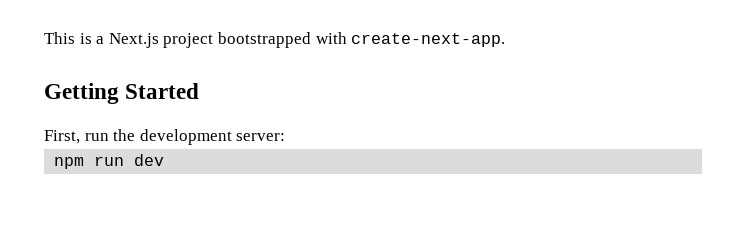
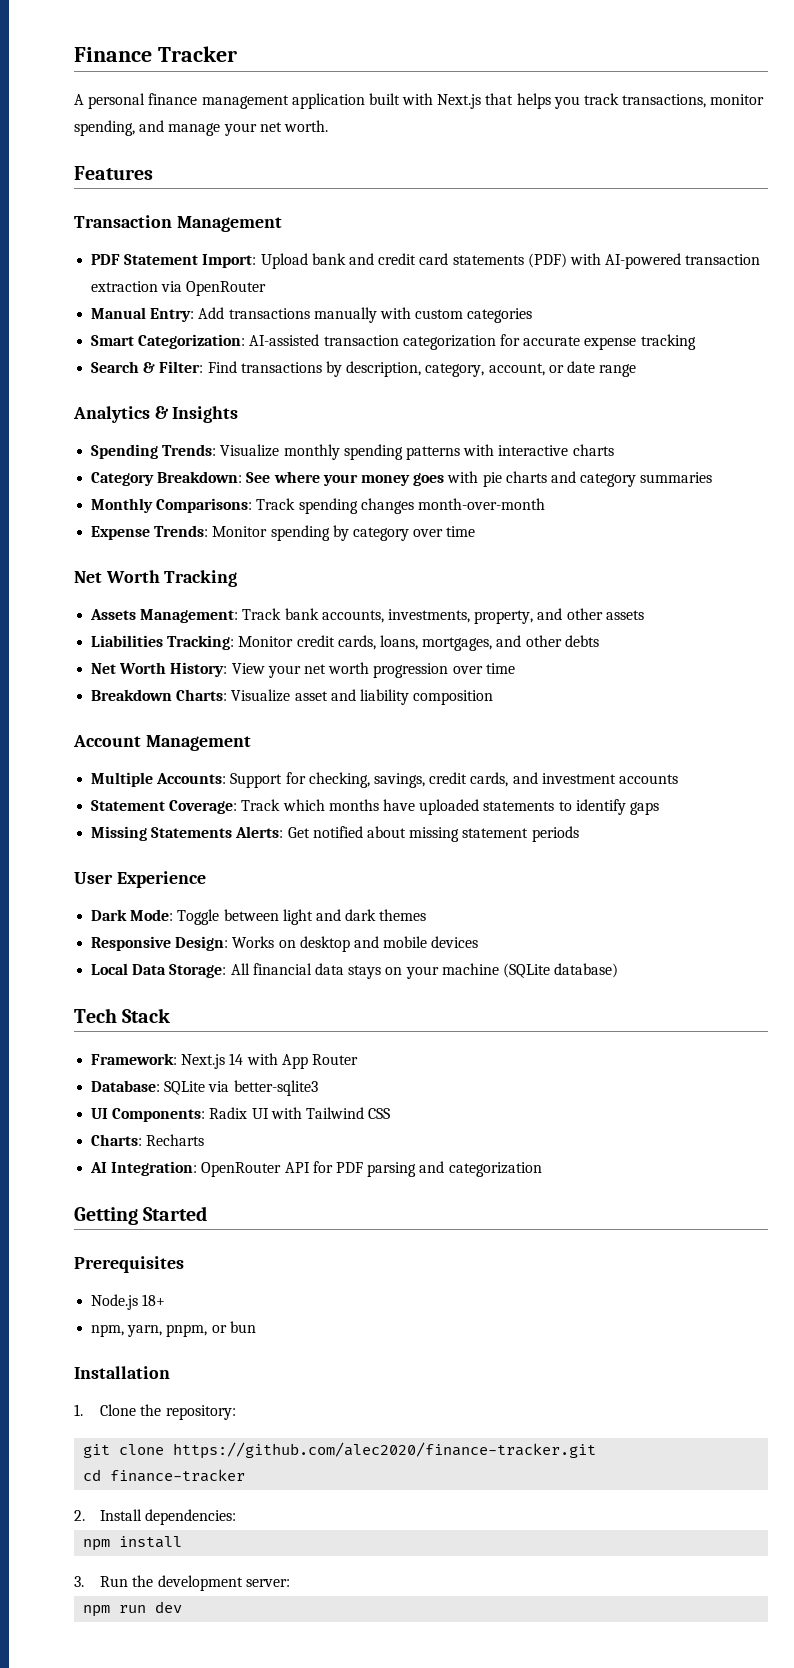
- This is a Next.js project bootstrapped with create-next-app.
+ Finance Tracker
+ A personal finance management application built with Next.js that helps you track transactions, monitor spending, and manage your net worth.
+ Features
+ Transaction Management
+ PDF Statement Import: Upload bank and credit card statements (PDF) with AI-powered transaction extraction via OpenRouter
+ Manual Entry: Add transactions manually with custom categories
+ Smart Categorization: AI-assisted transaction categorization for accurate expense tracking
+ Search & Filter: Find transactions by description, category, account, or date range
+ Analytics & Insights
+ Spending Trends: Visualize monthly spending patterns with interactive charts
+ Category Breakdown: See where your money goes with pie charts and category summaries
+ Monthly Comparisons: Track spending changes month-over-month
+ Expense Trends: Monitor spending by category over time
+ Net Worth Tracking
+ Assets Management: Track bank accounts, investments, property, and other assets
+ Liabilities Tracking: Monitor credit cards, loans, mortgages, and other debts
+ Net Worth History: View your net worth progression over time
+ Breakdown Charts: Visualize asset and liability composition
+ Account Management
+ Multiple Accounts: Support for checking, savings, credit cards, and investment accounts
+ Statement Coverage: Track which months have uploaded statements to identify gaps
+ Missing Statements Alerts: Get notified about missing statement periods
+ User Experience
+ Dark Mode: Toggle between light and dark themes
+ Responsive Design: Works on desktop and mobile devices
+ Local Data Storage: All financial data stays on your machine (SQLite database)
+ Tech Stack
+ Framework: Next.js 14 with App Router
+ Database: SQLite via better-sqlite3
+ UI Components: Radix UI with Tailwind CSS
+ Charts: Recharts
+ AI Integration: OpenRouter API for PDF parsing and categorization
  Getting Started
- First, run the development server:
+ Prerequisites
+ Node.js 18+
+ npm, yarn, pnpm, or bun
+ Installation
+ 1. Clone the repository:
+ git clone https://github.com/alec2020/finance-tracker.git
+ cd finance-tracker
+ 2. Install dependencies:
+ npm install
+ 3. Run the development server:

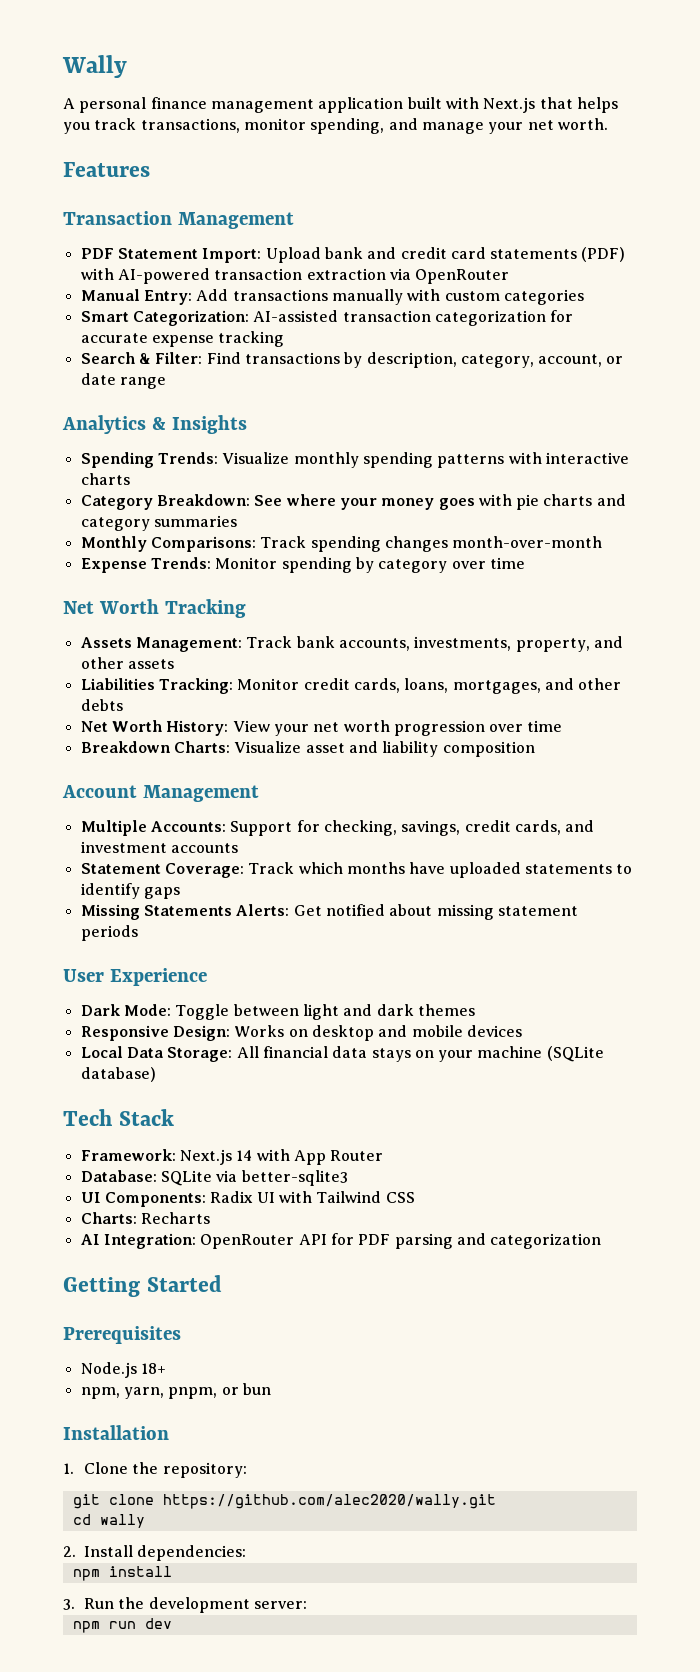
- Finance Tracker
+ Wally
- git clone https://github.com/alec2020/finance-tracker.git
+ git clone https://github.com/alec2020/wally.git
- cd finance-tracker
+ cd wally

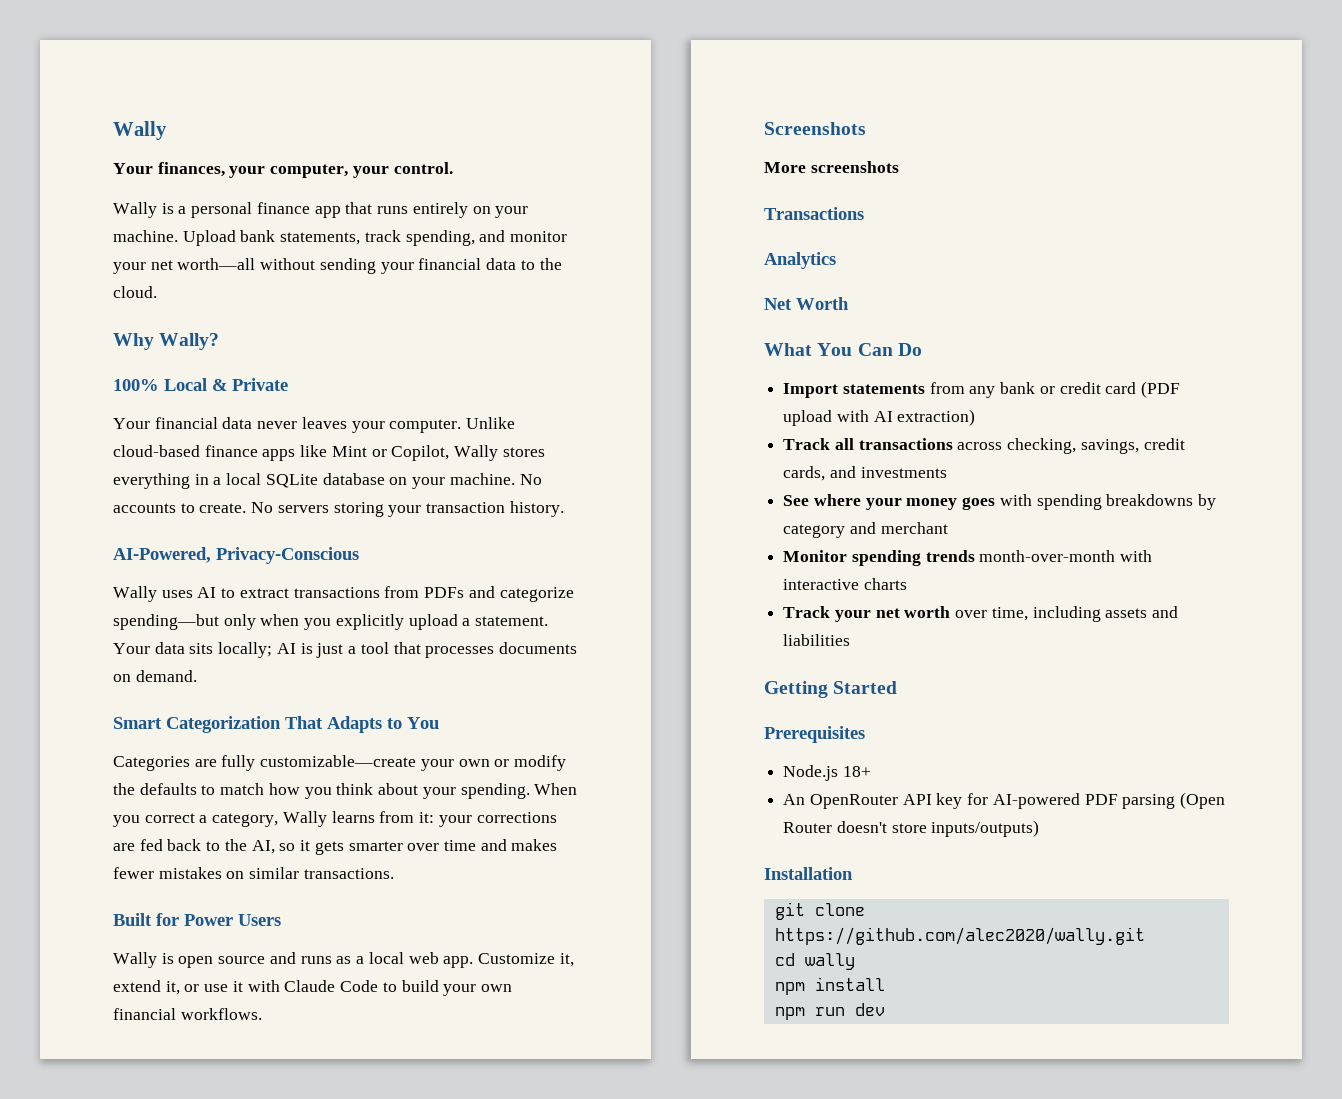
- A personal finance management application built with Next.js that helps you track transactions, monitor spending, and manage your net worth.
- Features
- Transaction Management
- PDF Statement Import: Upload bank and credit card statements (PDF) with AI-powered transaction extraction via OpenRouter
- Manual Entry: Add transactions manually with custom categories
- Smart Categorization: AI-assisted transaction categorization for accurate expense tracking
- Search & Filter: Find transactions by description, category, account, or date range
- Analytics & Insights
- Spending Trends: Visualize monthly spending patterns with interactive charts
- Category Breakdown: See where your money goes with pie charts and category summaries
- Monthly Comparisons: Track spending changes month-over-month
- Expense Trends: Monitor spending by category over time
- Net Worth Tracking
- Assets Management: Track bank accounts, investments, property, and other assets
- Liabilities Tracking: Monitor credit cards, loans, mortgages, and other debts
- Net Worth History: View your net worth progression over time
- Breakdown Charts: Visualize asset and liability composition
- Account Management
- Multiple Accounts: Support for checking, savings, credit cards, and investment accounts
- Statement Coverage: Track which months have uploaded statements to identify gaps
- Missing Statements Alerts: Get notified about missing statement periods
- User Experience
- Dark Mode: Toggle between light and dark themes
- Responsive Design: Works on desktop and mobile devices
- Local Data Storage: All financial data stays on your machine (SQLite database)
- Tech Stack
- Framework: Next.js 14 with App Router
- Database: SQLite via better-sqlite3
- UI Components: Radix UI with Tailwind CSS
- Charts: Recharts
- AI Integration: OpenRouter API for PDF parsing and categorization
+ Your finances, your computer, your control.
+ Wally is a personal finance app that runs entirely on your machine. Upload bank statements, track spending, and monitor your net worth—all without sending your financial data to the cloud.
+ Why Wally?
+ 100% Local & Private
+ Your financial data never leaves your computer. Unlike cloud-based finance apps like Mint or Copilot, Wally stores everything in a local SQLite database on your machine. No accounts to create. No servers storing your transaction history.
+ AI-Powered, Privacy-Conscious
+ Wally uses AI to extract transactions from PDFs and categorize spending—but only when you explicitly upload a statement. Your data sits locally; AI is just a tool that processes documents on demand.
+ Smart Categorization That Adapts to You
+ Categories are fully customizable—create your own or modify the defaults to match how you think about your spending. When you correct a category, Wally learns from it: your corrections are fed back to the AI, so it gets smarter over time and makes fewer mistakes on similar transactions.
+ Built for Power Users
+ Wally is open source and runs as a local web app. Customize it, extend it, or use it with Claude Code to build your own financial workflows.
+ Screenshots
+ More screenshots
+ Transactions
+ Analytics
+ Net Worth
+ What You Can Do
+ Import statements from any bank or credit card (PDF upload with AI extraction)
+ Track all transactions across checking, savings, credit cards, and investments
+ See where your money goes with spending breakdowns by category and merchant
+ Monitor spending trends month-over-month with interactive charts
+ Track your net worth over time, including assets and liabilities
- npm, yarn, pnpm, or bun
+ An OpenRouter API key for AI-powered PDF parsing (Open Router doesn't store inputs/outputs)
  Installation
- 1. Clone the repository:
- 2. Install dependencies:
- 3. Run the development server:

